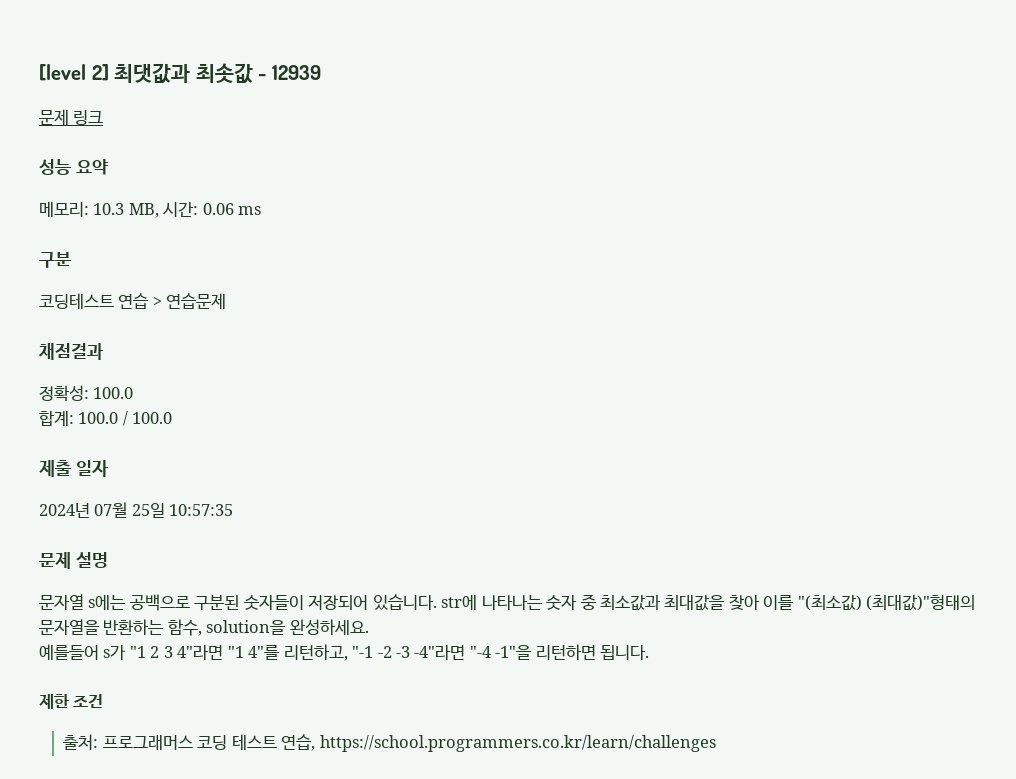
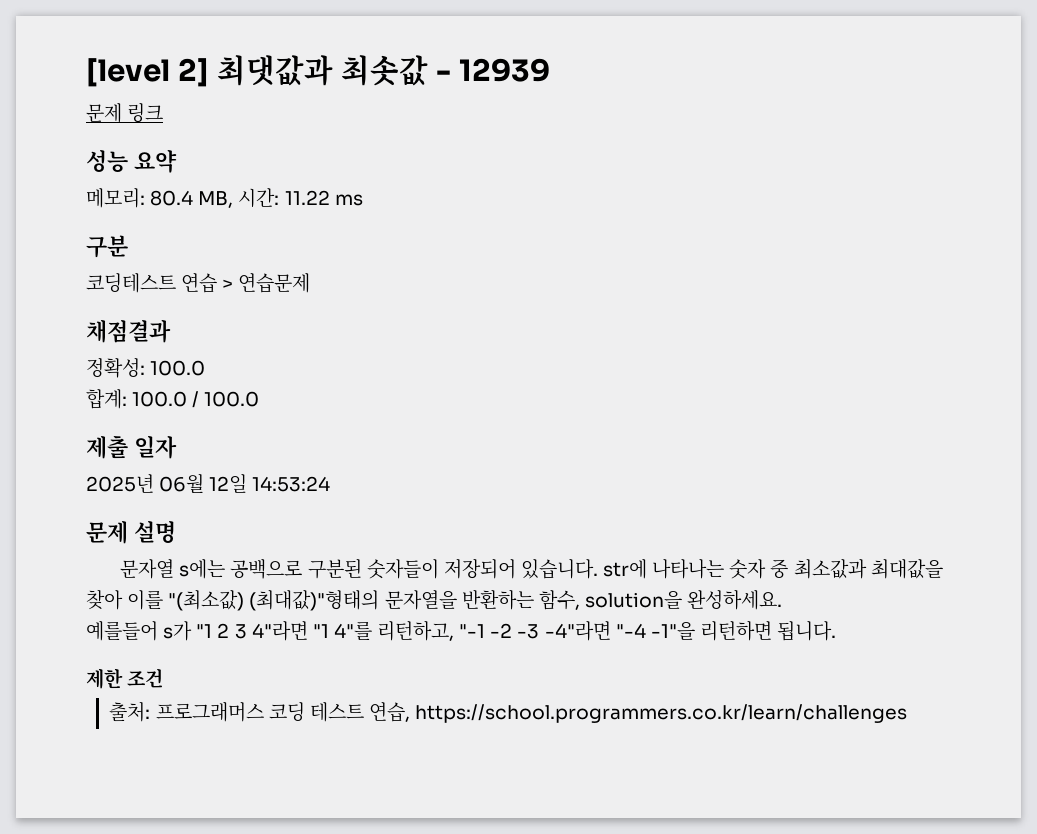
- 메모리: 10.3 MB, 시간: 0.06 ms
+ 메모리: 80.4 MB, 시간: 11.22 ms
- 2024년 07월 25일 10:57:35
+ 2025년 06월 12일 14:53:24

